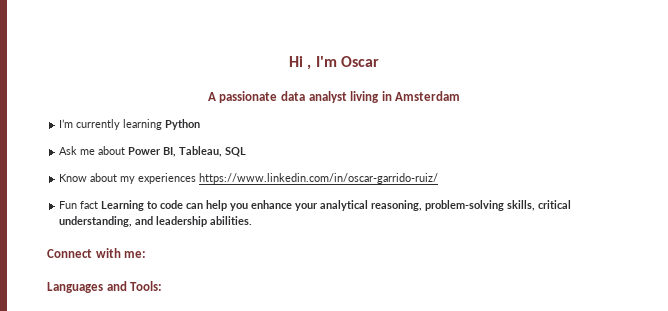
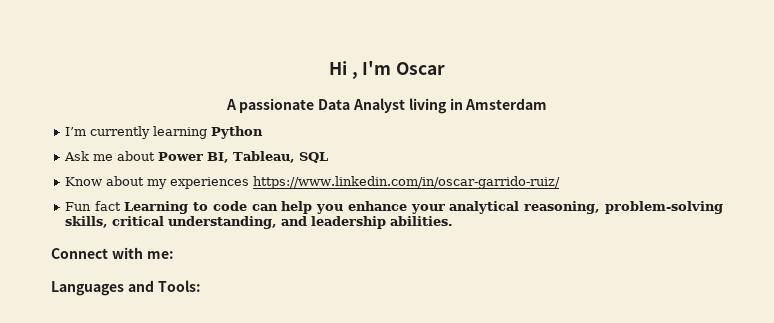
- A passionate data analyst living in Amsterdam
+ A passionate Data Analyst living in Amsterdam

